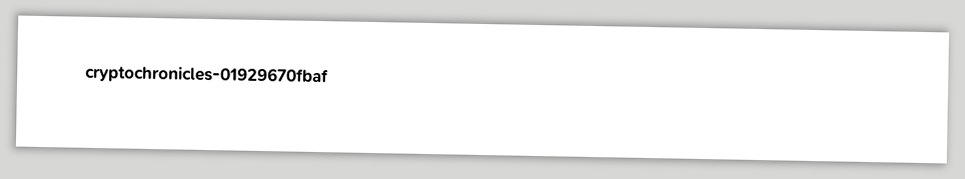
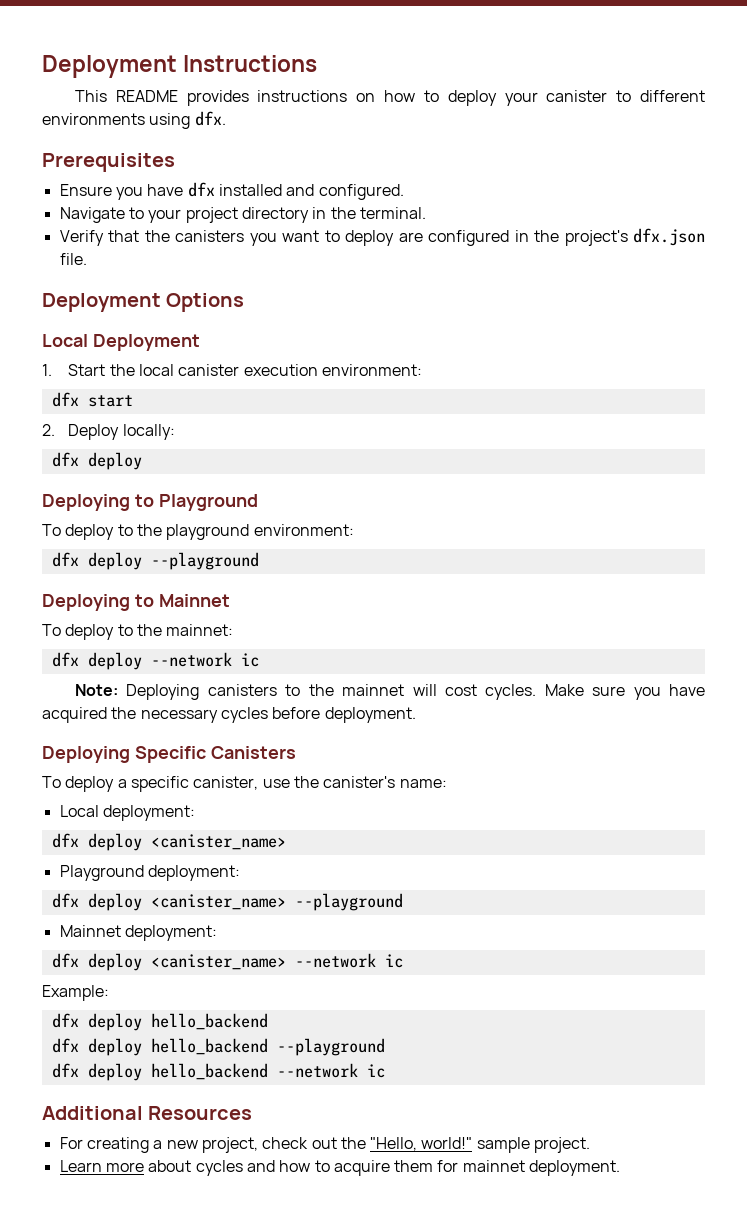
- cryptochronicles-01929670fbaf
+ Deployment Instructions
+ This README provides instructions on how to deploy your canister to different environments using dfx.
+ Prerequisites
+ Ensure you have dfx installed and configured.
+ Navigate to your project directory in the terminal.
+ Verify that the canisters you want to deploy are configured in the project's dfx.json file.
+ Deployment Options
+ Local Deployment
+ 1. Start the local canister execution environment:
+ dfx start
+ 2. Deploy locally:
+ dfx deploy
+ Deploying to Playground
+ To deploy to the playground environment:
+ dfx deploy --playground
+ Deploying to Mainnet
+ To deploy to the mainnet:
+ dfx deploy --network ic
+ Note: Deploying canisters to the mainnet will cost cycles. Make sure you have acquired the necessary cycles before deployment.
+ Deploying Specific Canisters
+ To deploy a specific canister, use the canister's name:
+ Local deployment:
+ dfx deploy <canister_name>
+ Playground deployment:
+ dfx deploy <canister_name> --playground
+ Mainnet deployment:
+ dfx deploy <canister_name> --network ic
+ Example:
+ dfx deploy hello_backend
+ dfx deploy hello_backend --playground
+ dfx deploy hello_backend --network ic
+ Additional Resources
+ For creating a new project, check out the "Hello, world!" sample project.
+ Learn more about cycles and how to acquire them for mainnet deployment.

